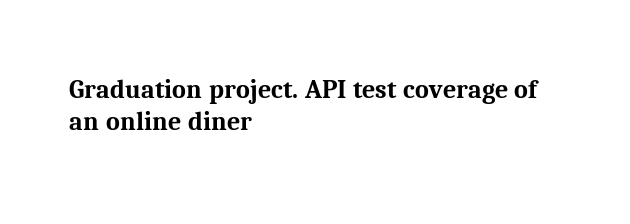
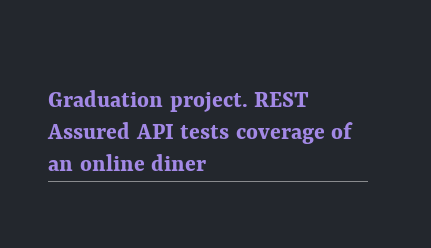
- API test coverage of an online diner
+ REST Assured API tests coverage of an online diner

